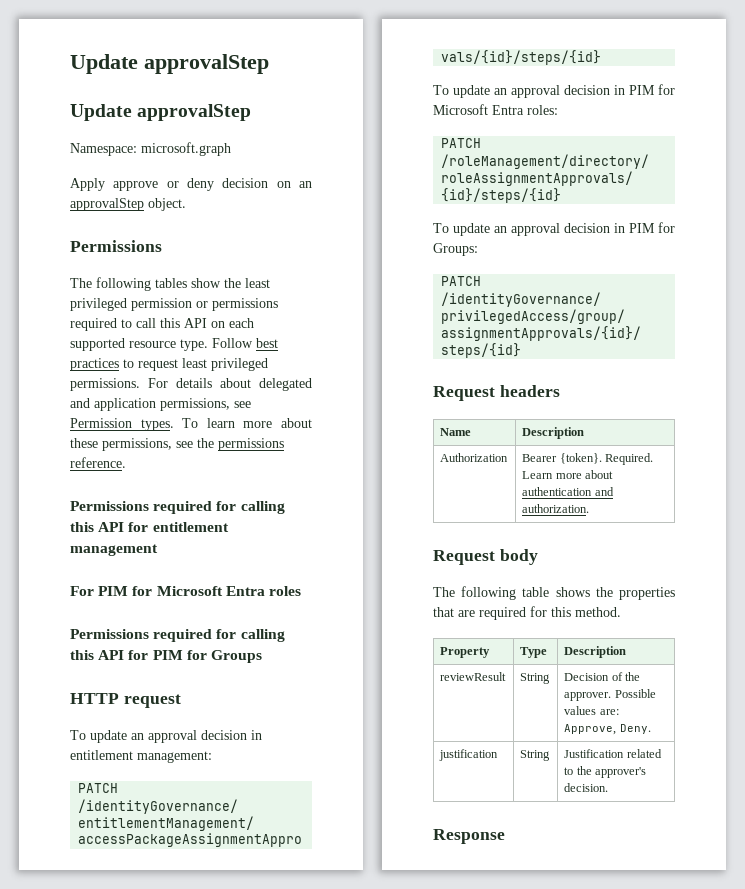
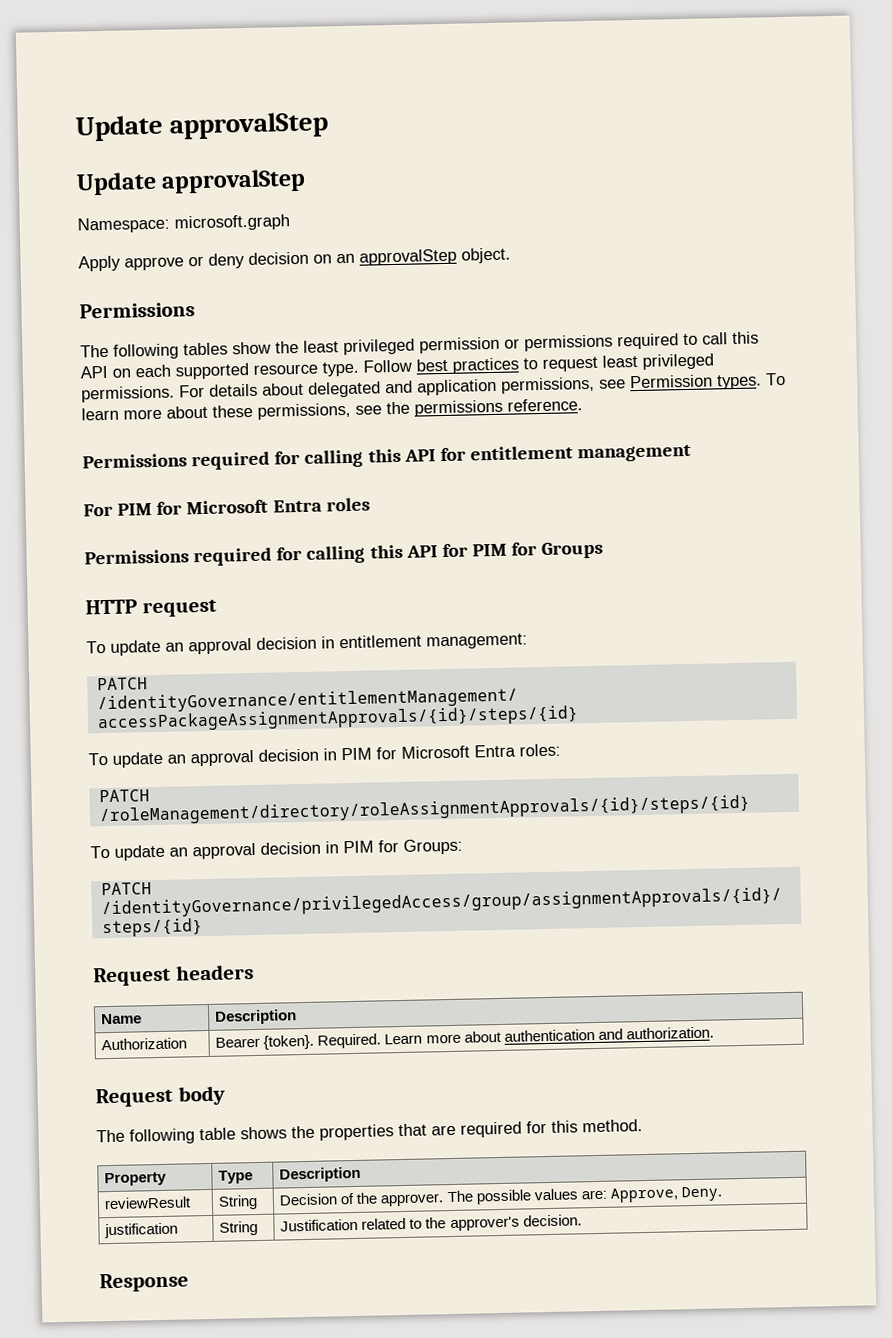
- reviewResult | String | Decision of the approver. Possible values are: Approve, Deny.
+ reviewResult | String | Decision of the approver. The possible values are: Approve, Deny.

